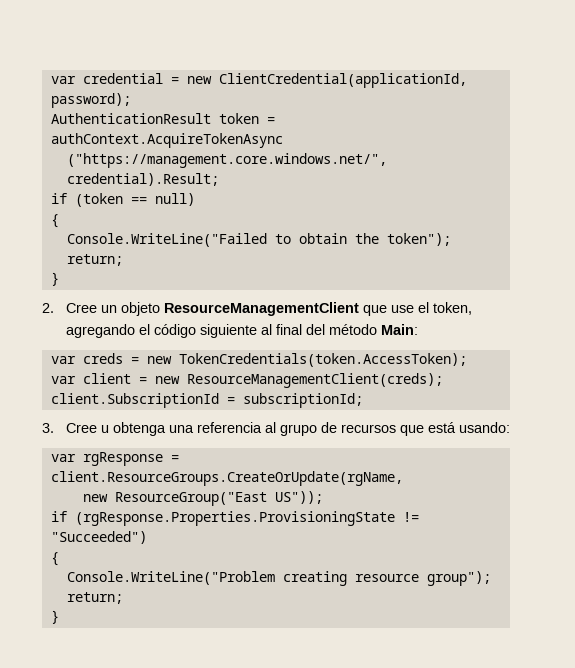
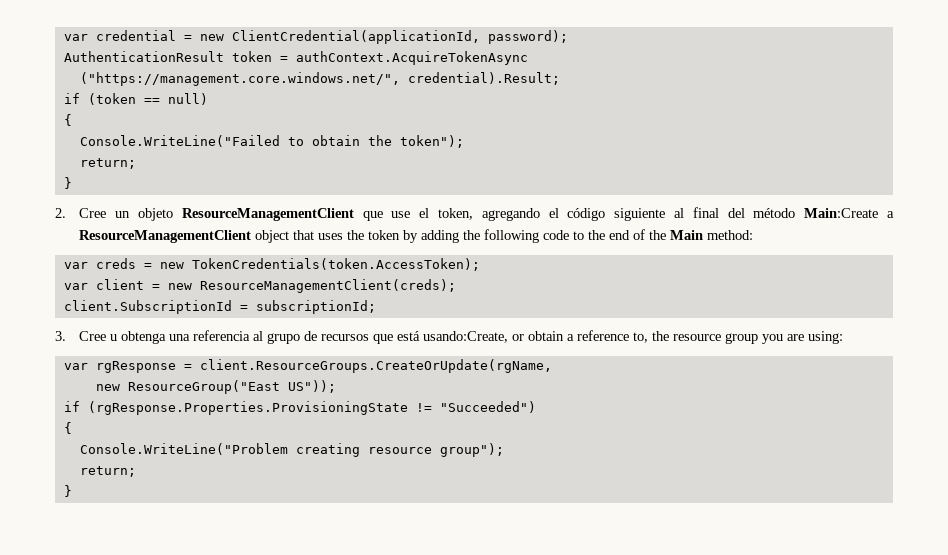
- 2. Cree un objeto ResourceManagementClient que use el token, agregando el código siguiente al final del método Main:
+ 2. Cree un objeto ResourceManagementClient que use el token, agregando el código siguiente al final del método Main:Create a ResourceManagementClient object that uses the token by adding the following code to the end of the Main method:
- 3. Cree u obtenga una referencia al grupo de recursos que está usando:
+ 3. Cree u obtenga una referencia al grupo de recursos que está usando:Create, or obtain a reference to, the resource group you are using:

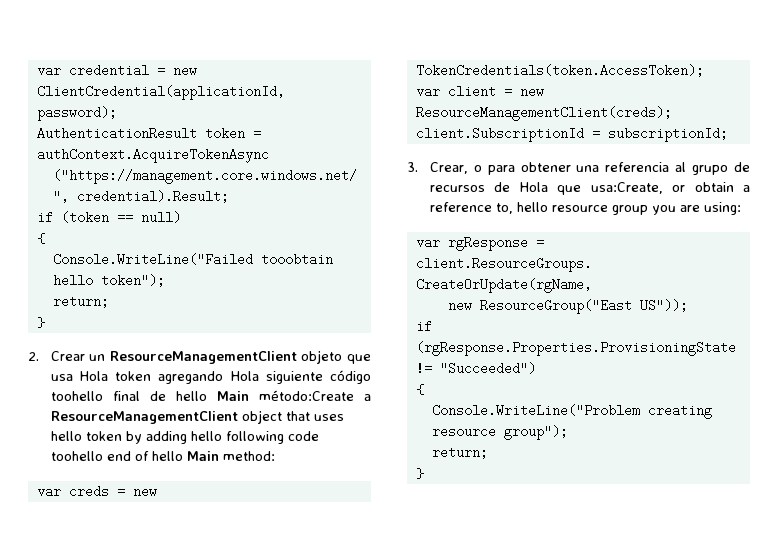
- Console.WriteLine("Failed to obtain the token");
+ Console.WriteLine("Failed tooobtain hello token");
- 2. Cree un objeto ResourceManagementClient que use el token, agregando el código siguiente al final del método Main:Create a ResourceManagementClient object that uses the token by adding the following code to the end of the Main method:
+ 2. Crear un ResourceManagementClient objeto que usa Hola token agregando Hola siguiente código toohello final de hello Main método:Create a ResourceManagementClient object that uses hello token by adding hello following code toohello end of hello Main method:
- 3. Cree u obtenga una referencia al grupo de recursos que está usando:Create, or obtain a reference to, the resource group you are using:
+ 3. Crear, o para obtener una referencia al grupo de recursos de Hola que usa:Create, or obtain a reference to, hello resource group you are using:

